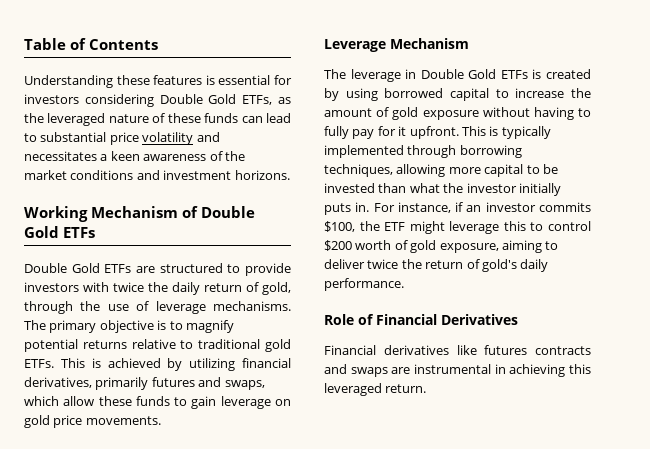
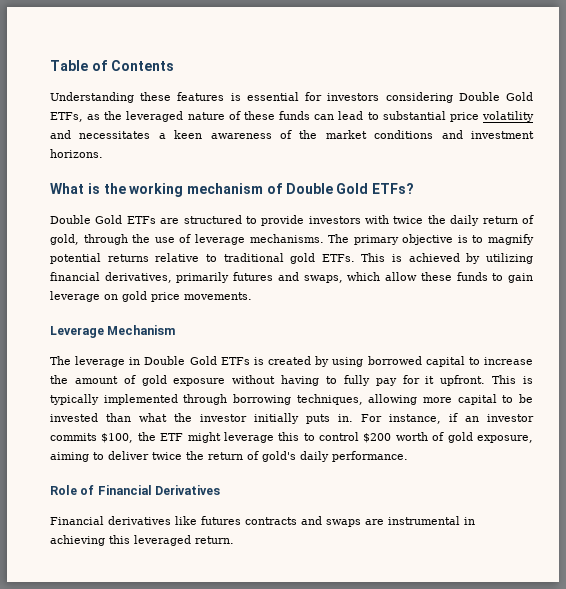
- Working Mechanism of Double Gold ETFs
+ What is the working mechanism of Double Gold ETFs?

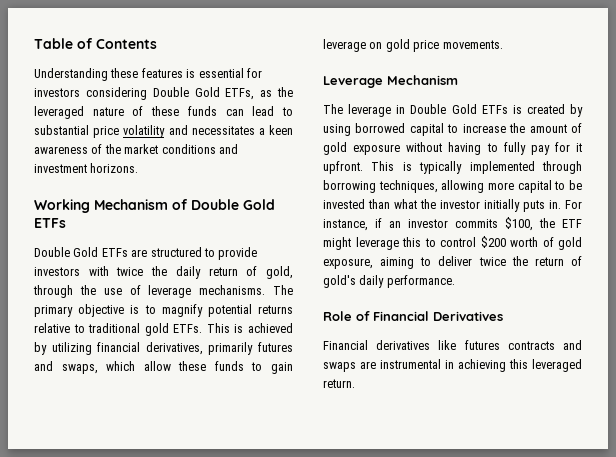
- What is the working mechanism of Double Gold ETFs?
+ Working Mechanism of Double Gold ETFs

